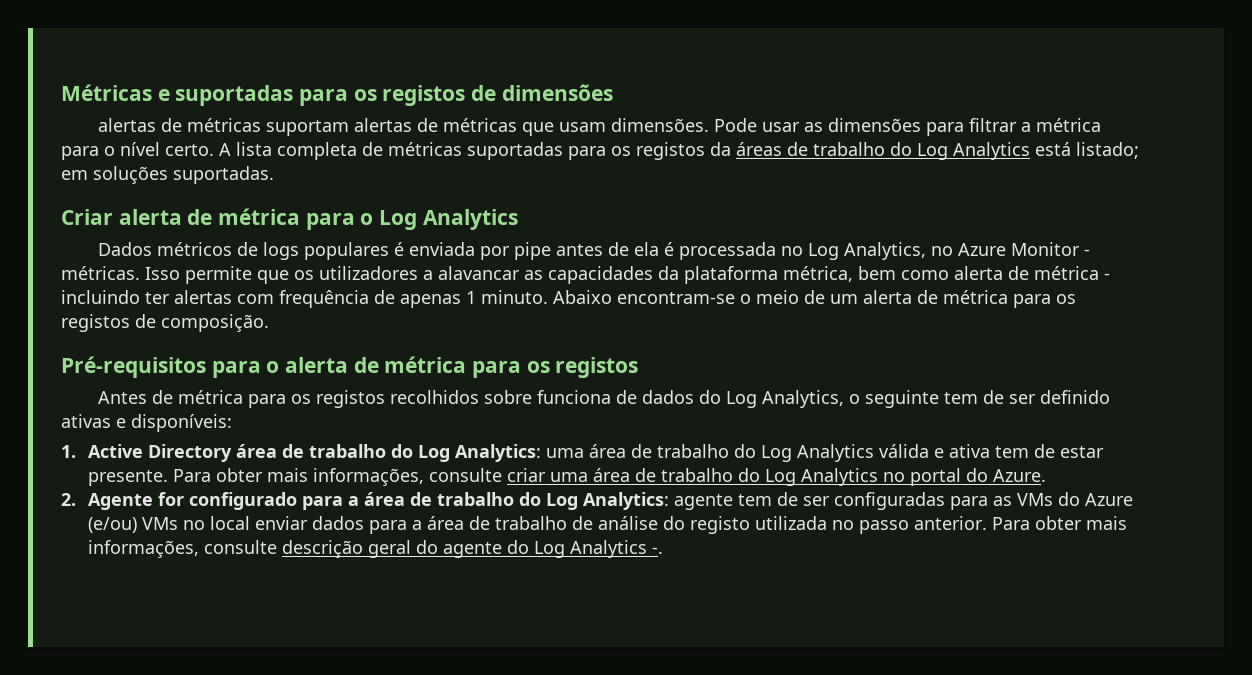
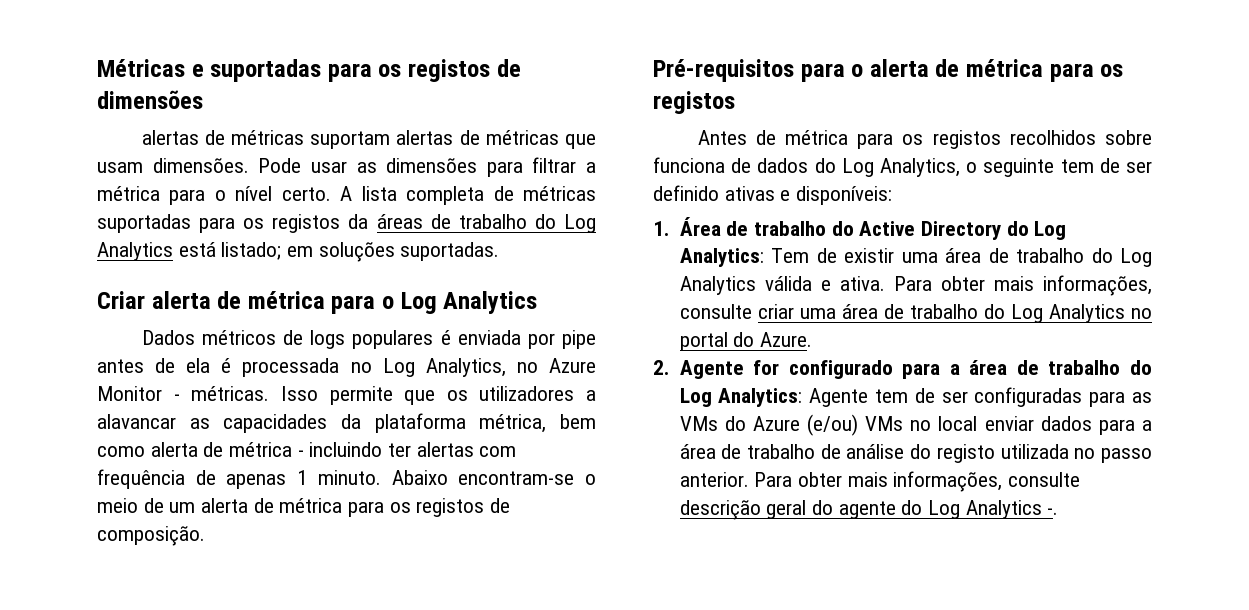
- 1. Active Directory área de trabalho do Log Analytics: uma área de trabalho do Log Analytics válida e ativa tem de estar presente.
+ 1. Área de trabalho do Active Directory do Log Analytics: Tem de existir uma área de trabalho do Log Analytics válida e ativa.
- 2. Agente for configurado para a área de trabalho do Log Analytics: agente tem de ser configuradas para as VMs do Azure (e/ou) VMs no local enviar dados para a área de trabalho de análise do registo utilizada no passo anterior.
+ 2. Agente for configurado para a área de trabalho do Log Analytics: Agente tem de ser configuradas para as VMs do Azure (e/ou) VMs no local enviar dados para a área de trabalho de análise do registo utilizada no passo anterior.

